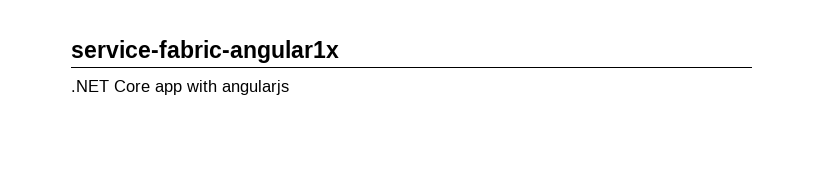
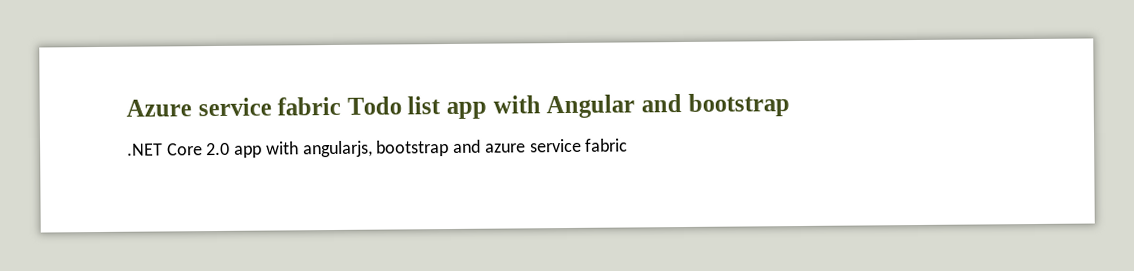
- service-fabric-angular1x
+ Azure service fabric Todo list app with Angular and bootstrap
- .NET Core app with angularjs
+ .NET Core 2.0 app with angularjs, bootstrap and azure service fabric

